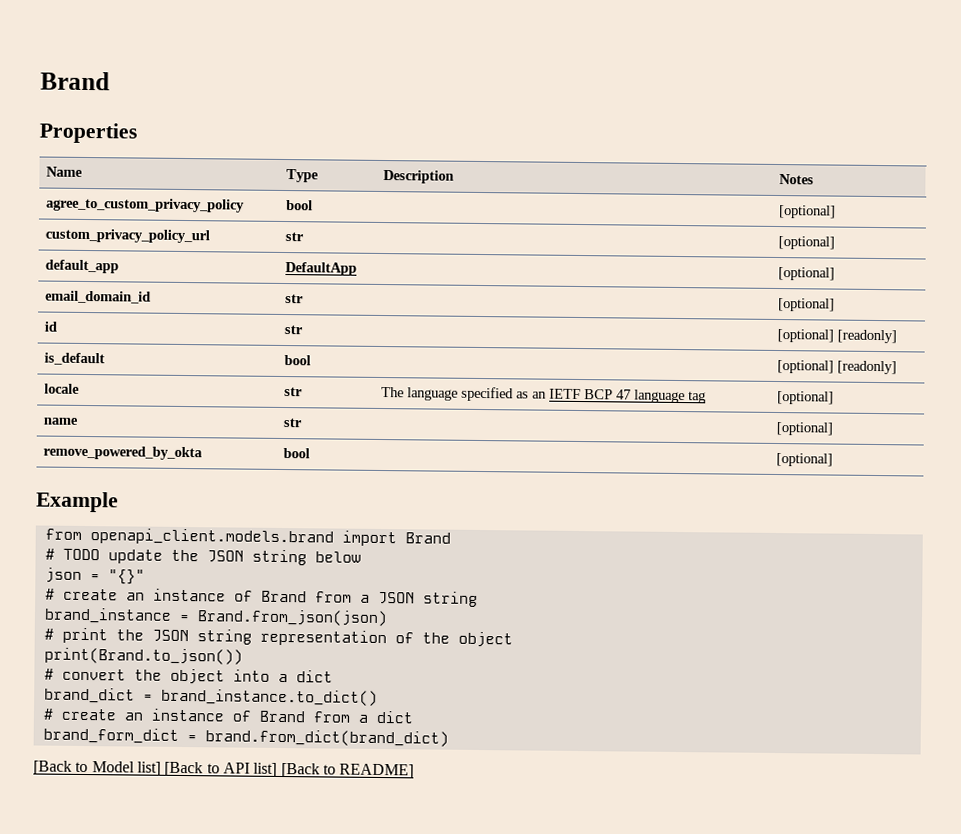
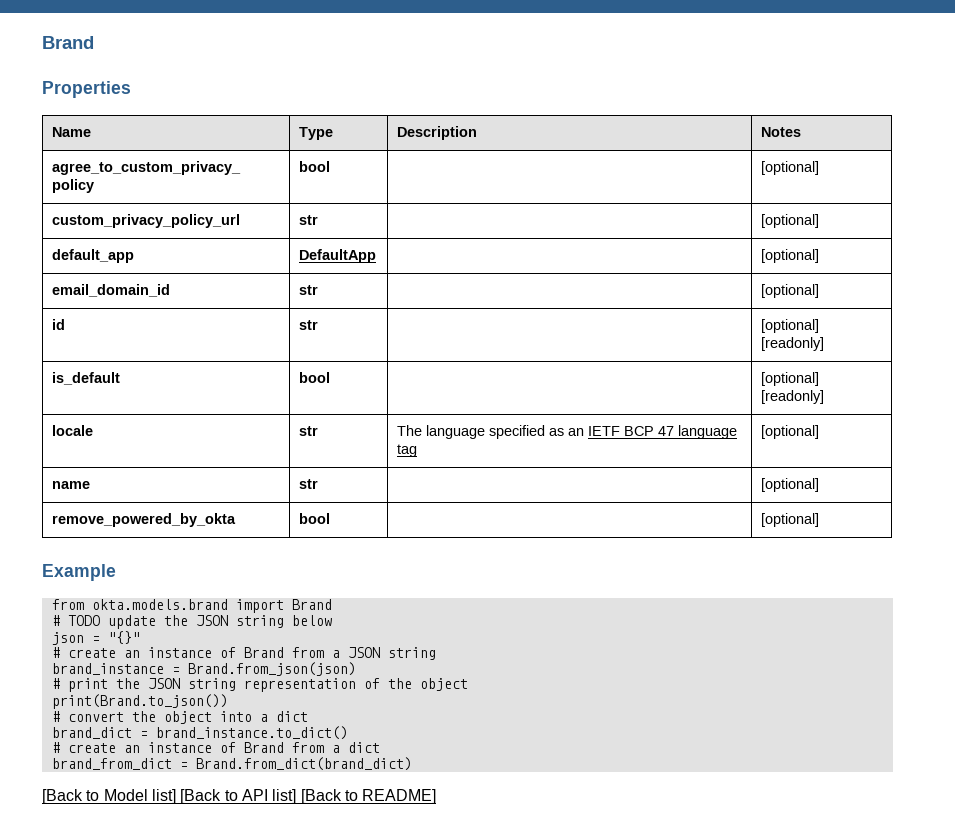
- from openapi_client.models.brand import Brand
+ from okta.models.brand import Brand
- brand_form_dict = brand.from_dict(brand_dict)
+ brand_from_dict = Brand.from_dict(brand_dict)

